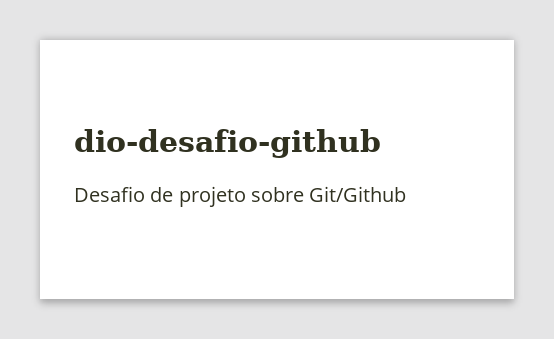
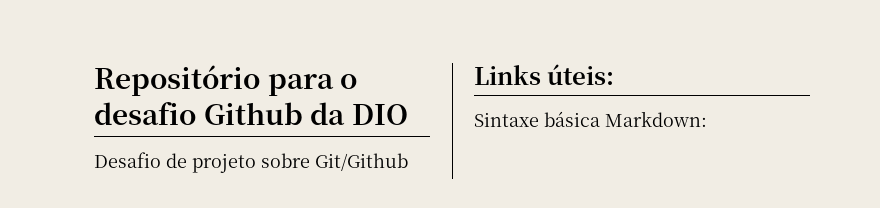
- dio-desafio-github
+ Repositório para o desafio Github da DIO
+ Links úteis:
+ Sintaxe básica Markdown:

